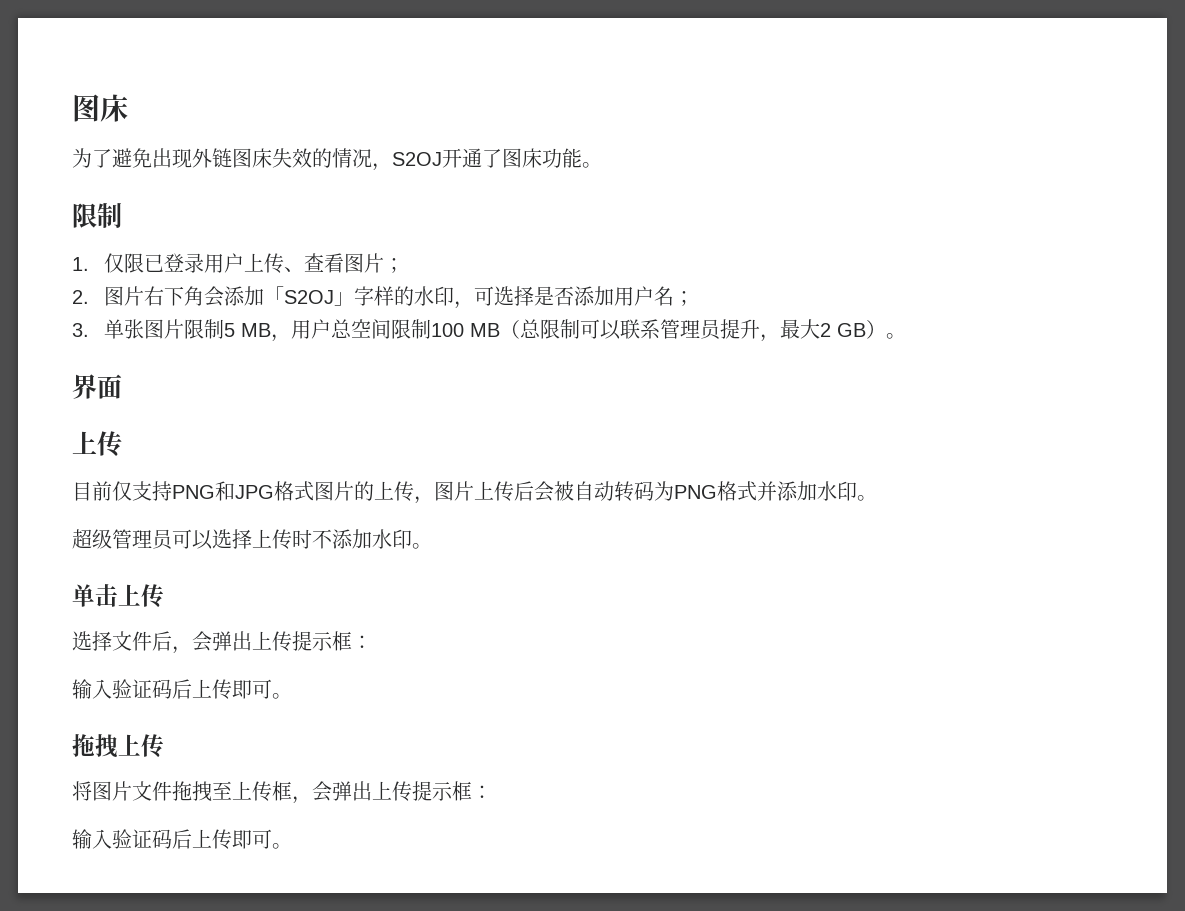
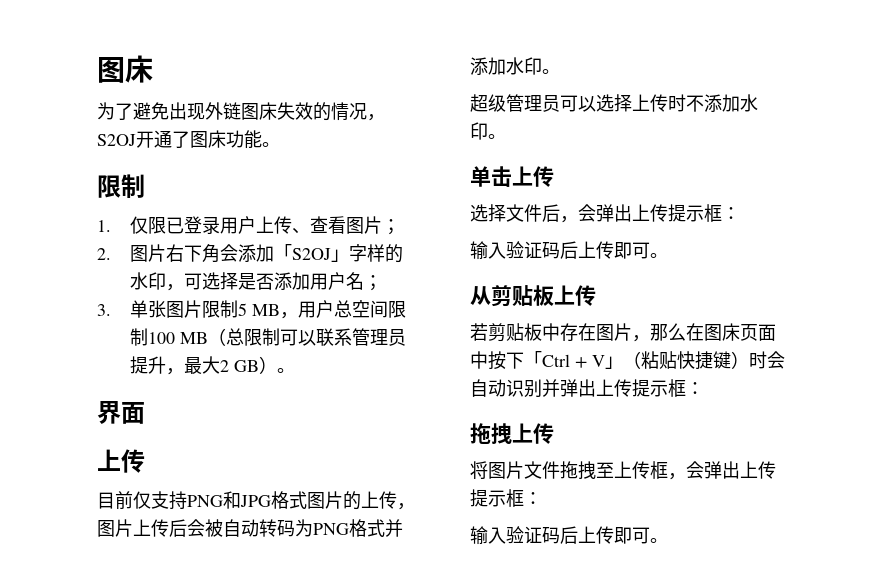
+ 从剪贴板上传
+ 若剪贴板中存在图片，那么在图床页面中按下「Ctrl + V」（粘贴快捷键）时会自动识别并弹出上传提示框：

